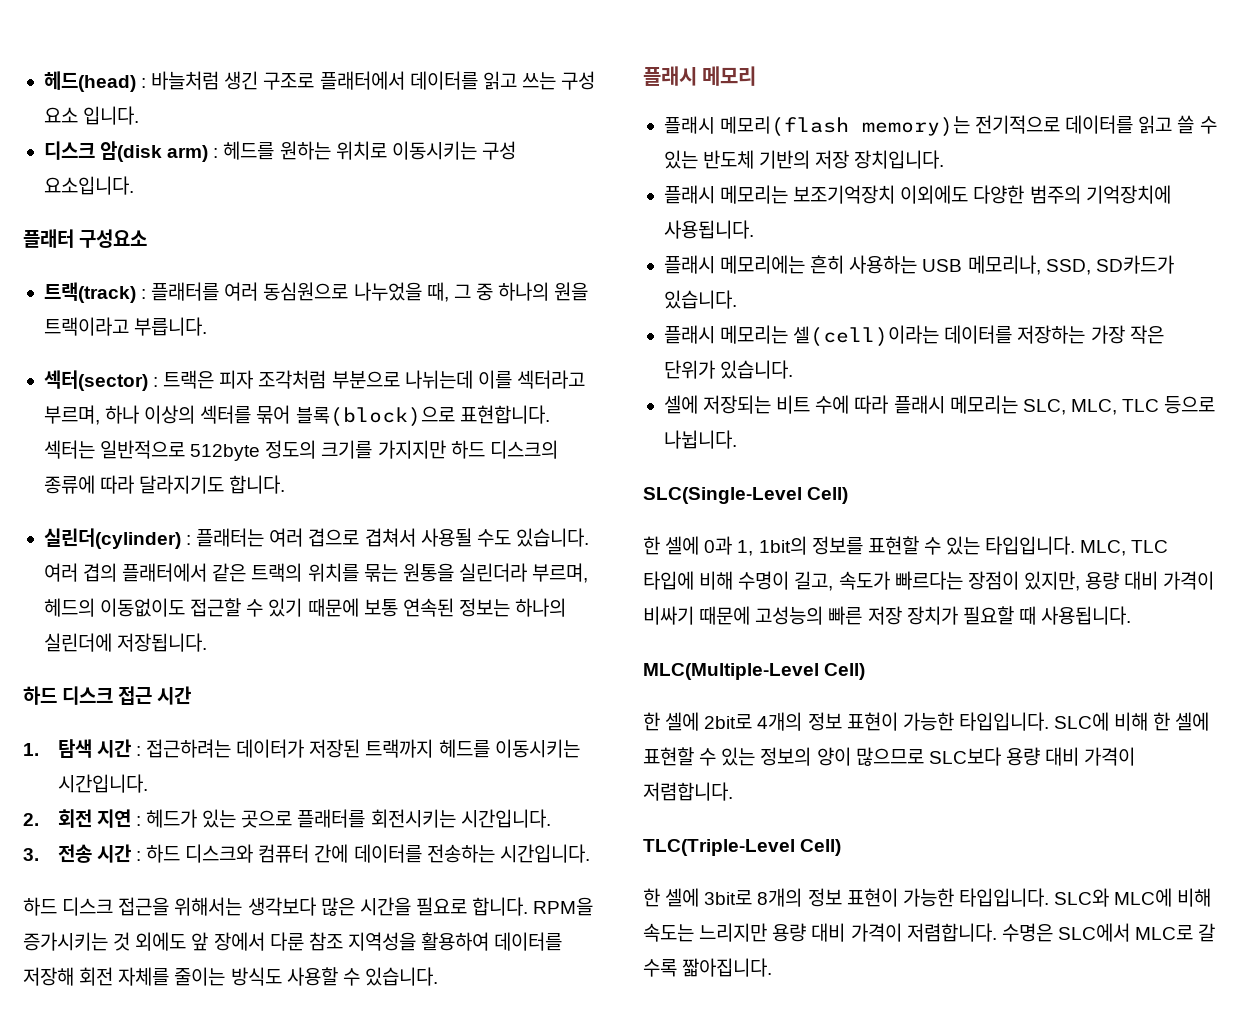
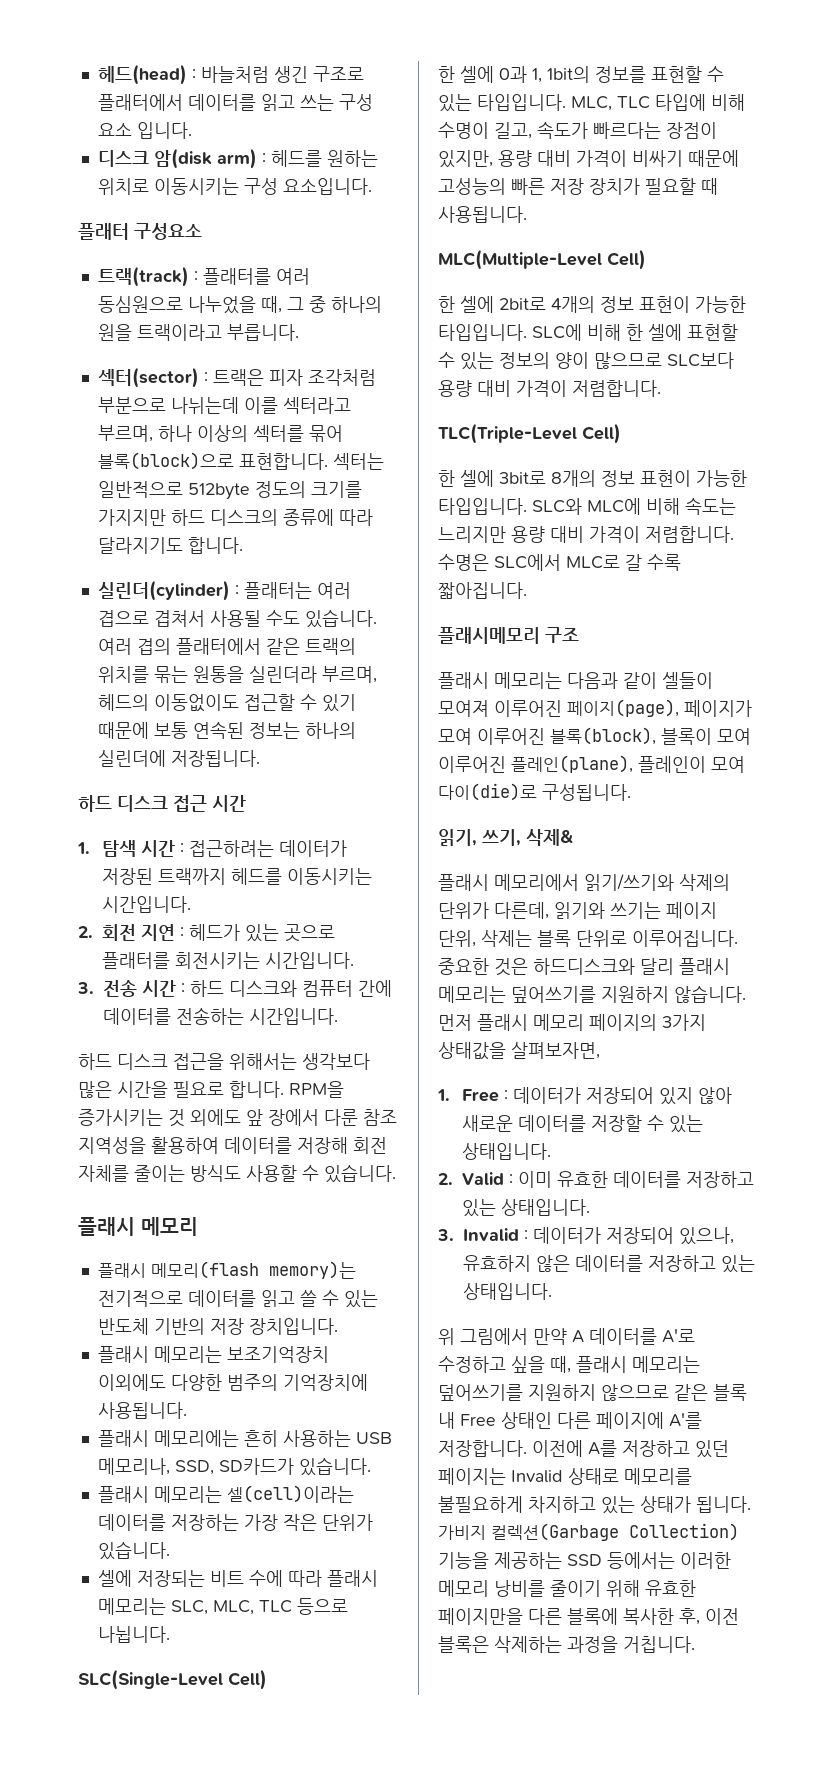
+ 플래시메모리 구조
+ 플래시 메모리는 다음과 같이 셀들이 모여져 이루어진 페이지(page), 페이지가 모여 이루어진 블록(block), 블록이 모여 이루어진 플레인(plane), 플레인이 모여 다이(die)로 구성됩니다.
+ 읽기, 쓰기, 삭제&
+ 플래시 메모리에서 읽기/쓰기와 삭제의 단위가 다른데, 읽기와 쓰기는 페이지 단위, 삭제는 블록 단위로 이루어집니다. 중요한 것은 하드디스크와 달리 플래시 메모리는 덮어쓰기를 지원하지 않습니다. 먼저 플래시 메모리 페이지의 3가지 상태값을 살펴보자면,
+ 1. Free : 데이터가 저장되어 있지 않아 새로운 데이터를 저장할 수 있는 상태입니다.
+ 2. Valid : 이미 유효한 데이터를 저장하고 있는 상태입니다.
+ 3. Invalid : 데이터가 저장되어 있으나, 유효하지 않은 데이터를 저장하고 있는 상태입니다.
+ 위 그림에서 만약 A 데이터를 A'로 수정하고 싶을 때, 플래시 메모리는 덮어쓰기를 지원하지 않으므로 같은 블록 내 Free 상태인 다른 페이지에 A'를 저장합니다. 이전에 A를 저장하고 있던 페이지는 Invalid 상태로 메모리를 불필요하게 차지하고 있는 상태가 됩니다. 가비지 컬렉션(Garbage Collection) 기능을 제공하는 SSD 등에서는 이러한 메모리 낭비를 줄이기 위해 유효한 페이지만을 다른 블록에 복사한 후, 이전 블록은 삭제하는 과정을 거칩니다.

